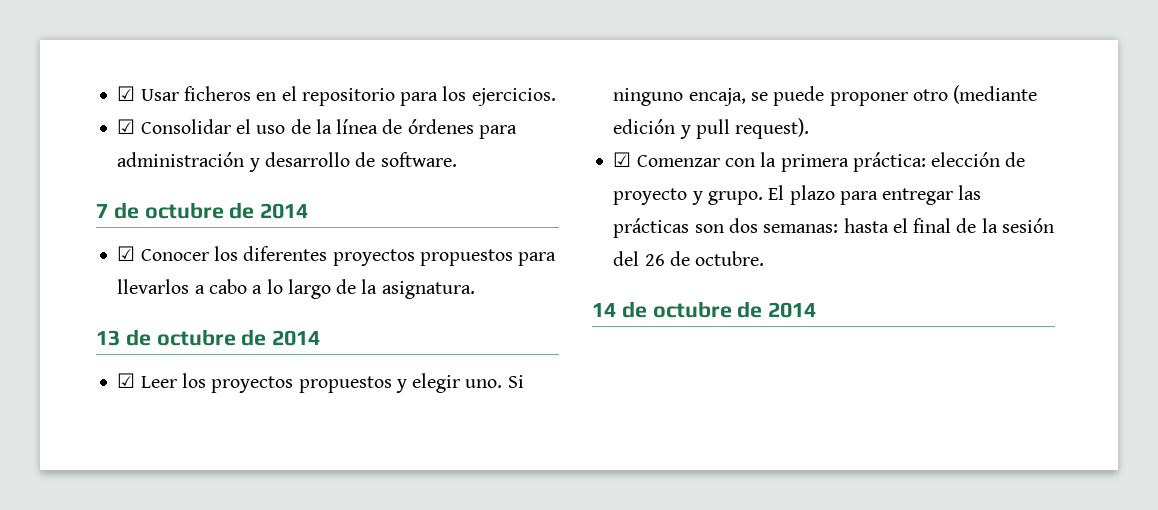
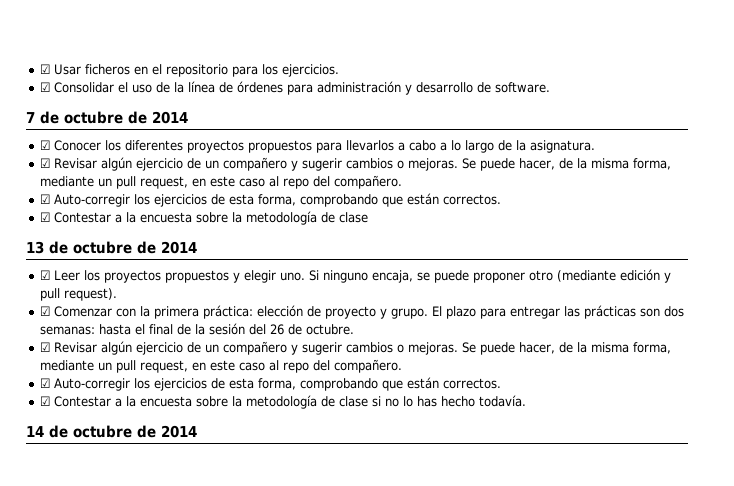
  ☑ Conocer los diferentes proyectos propuestos para llevarlos a cabo a lo largo de la asignatura.
+ ☑ Revisar algún ejercicio de un compañero y sugerir cambios o mejoras. Se puede hacer, de la misma forma, mediante un pull request, en este caso al repo del compañero.
+ ☑ Auto-corregir los ejercicios de esta forma, comprobando que están correctos.
+ ☑ Contestar a la encuesta sobre la metodología de clase
  El plazo para entregar las prácticas son dos semanas: hasta el final de la sesión del 26 de octubre.
+ ☑ Revisar algún ejercicio de un compañero y sugerir cambios o mejoras. Se puede hacer, de la misma forma, mediante un pull request, en este caso al repo del compañero.
+ ☑ Auto-corregir los ejercicios de esta forma, comprobando que están correctos.
+ ☑ Contestar a la encuesta sobre la metodología de clase si no lo has hecho todavía.

